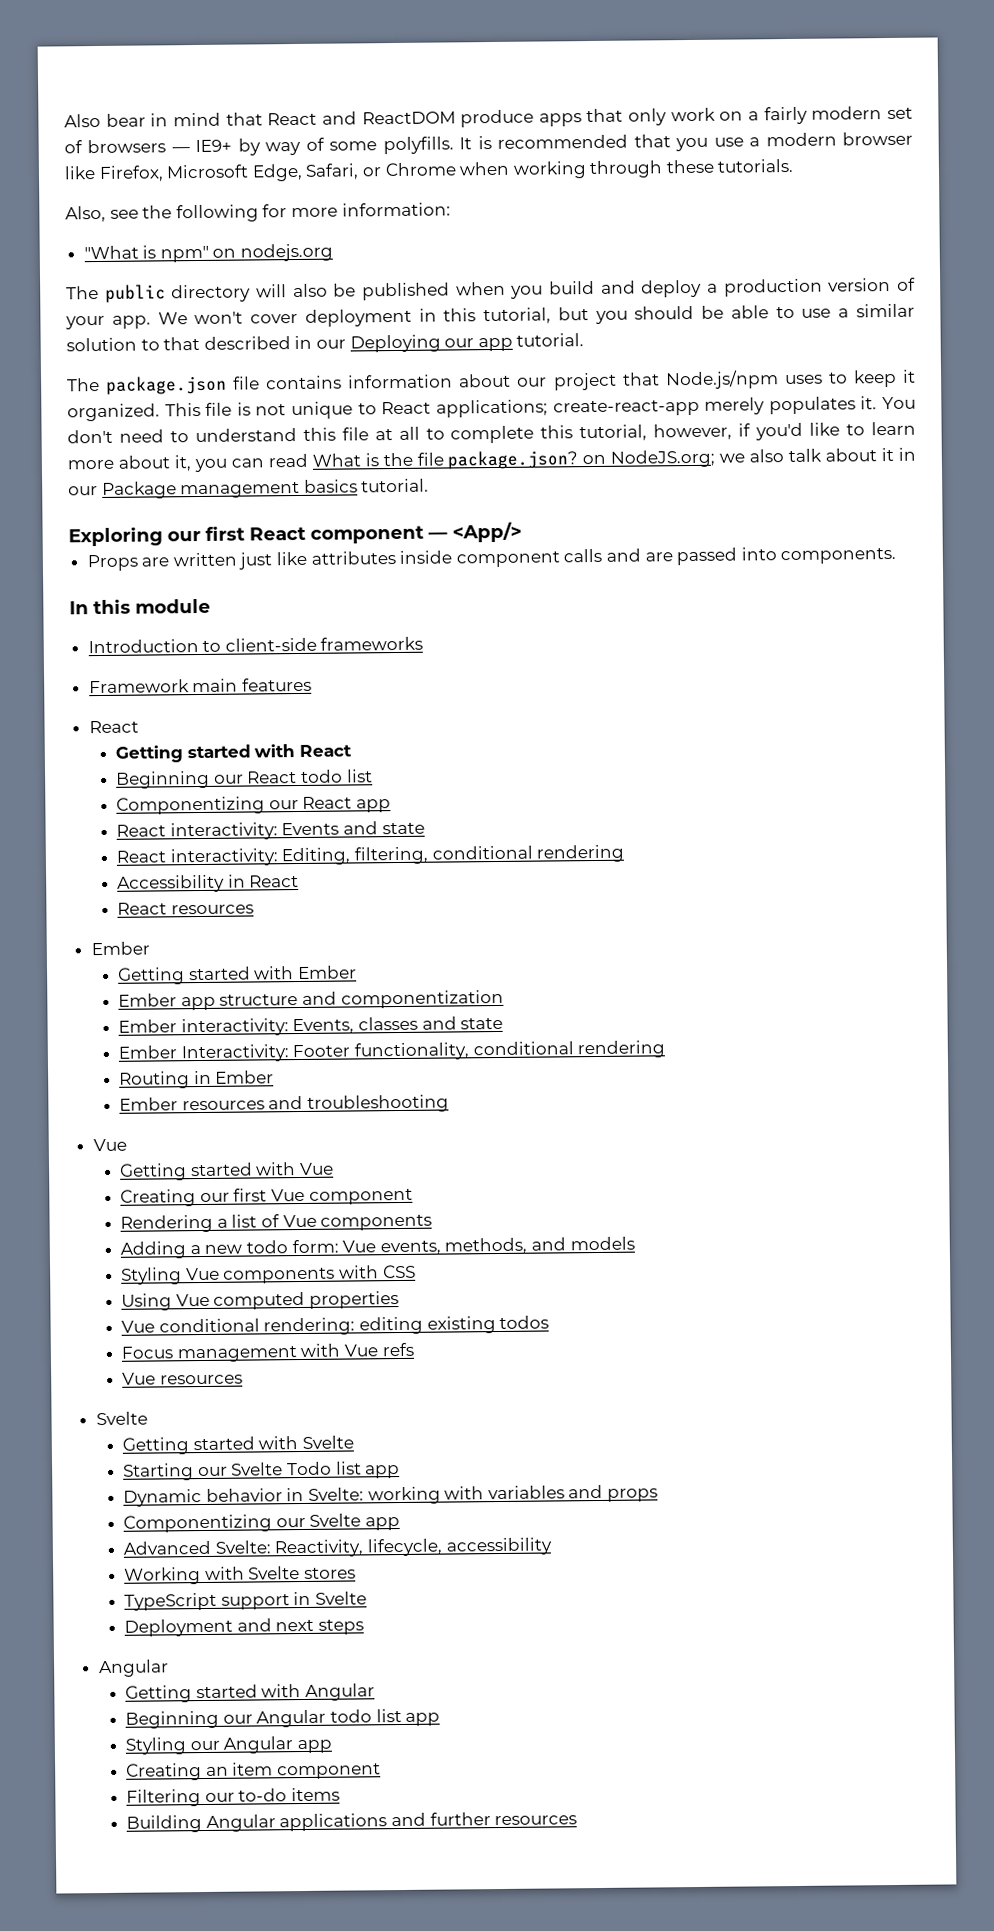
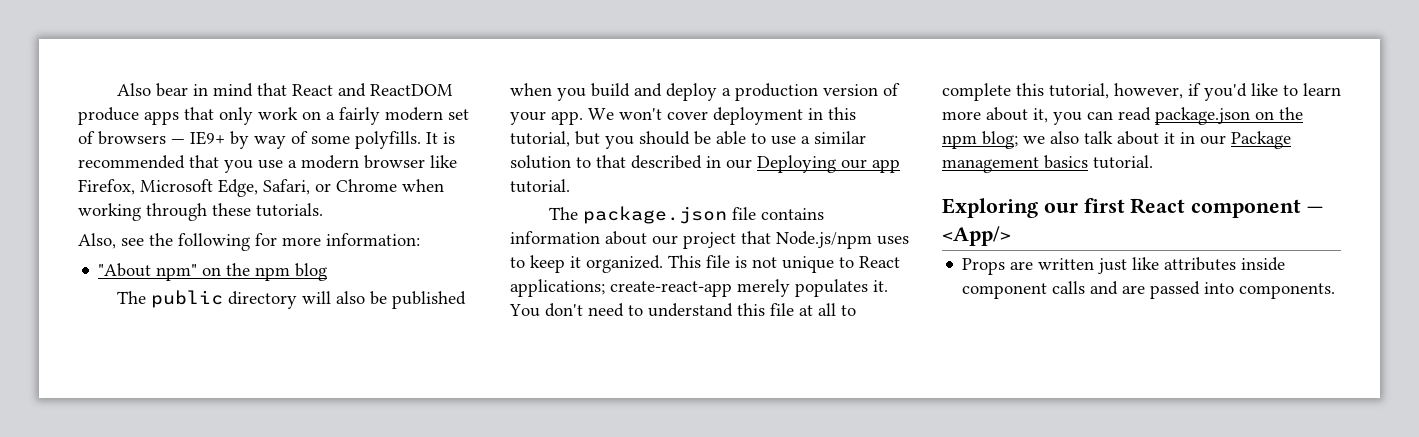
- "What is npm" on nodejs.org
+ "About npm" on the npm blog
- You don't need to understand this file at all to complete this tutorial, however, if you'd like to learn more about it, you can read What is the file package.json? on NodeJS.org; we also talk about it in our Package management basics tutorial.
+ You don't need to understand this file at all to complete this tutorial, however, if you'd like to learn more about it, you can read package.json on the npm blog; we also talk about it in our Package management basics tutorial.
- In this module
- Introduction to client-side frameworks
- Framework main features
- React
- Getting started with React
- Beginning our React todo list
- Componentizing our React app
- React interactivity: Events and state
- React interactivity: Editing, filtering, conditional rendering
- Accessibility in React
- React resources
- Ember
- Getting started with Ember
- Ember app structure and componentization
- Ember interactivity: Events, classes and state
- Ember Interactivity: Footer functionality, conditional rendering
- Routing in Ember
- Ember resources and troubleshooting
- Vue
- Getting started with Vue
- Creating our first Vue component
- Rendering a list of Vue components
- Adding a new todo form: Vue events, methods, and models
- Styling Vue components with CSS
- Using Vue computed properties
- Vue conditional rendering: editing existing todos
- Focus management with Vue refs
- Vue resources
- Svelte
- Getting started with Svelte
- Starting our Svelte Todo list app
- Dynamic behavior in Svelte: working with variables and props
- Componentizing our Svelte app
- Advanced Svelte: Reactivity, lifecycle, accessibility
- Working with Svelte stores
- TypeScript support in Svelte
- Deployment and next steps
- Angular
- Getting started with Angular
- Beginning our Angular todo list app
- Styling our Angular app
- Creating an item component
- Filtering our to-do items
- Building Angular applications and further resources

